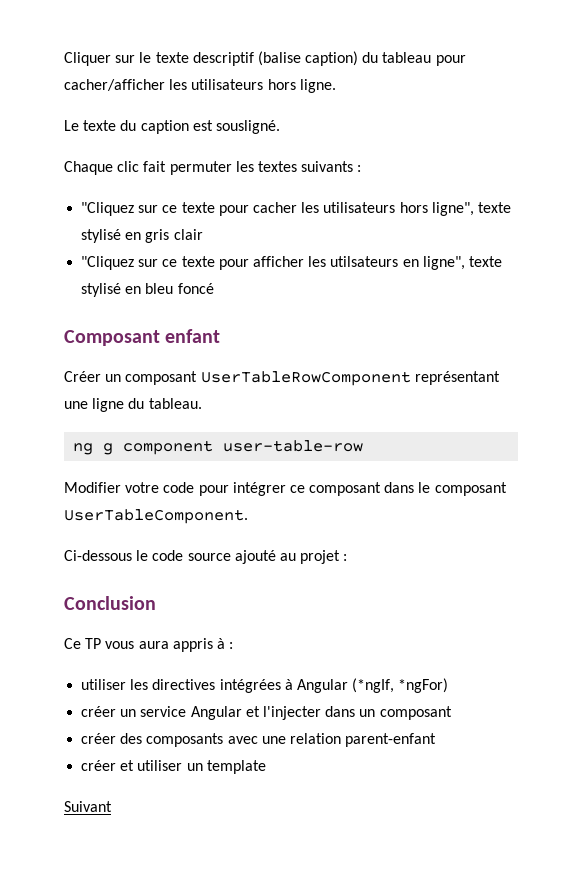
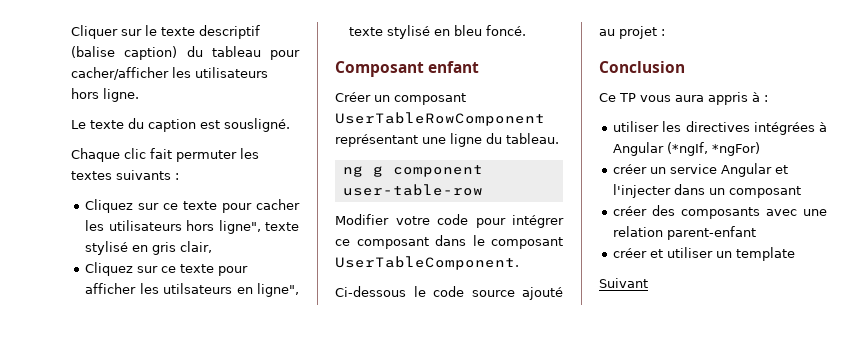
- "Cliquez sur ce texte pour cacher les utilisateurs hors ligne", texte stylisé en gris clair
- "Cliquez sur ce texte pour afficher les utilsateurs en ligne", texte stylisé en bleu foncé
+ Cliquez sur ce texte pour cacher les utilisateurs hors ligne", texte stylisé en gris clair,
+ Cliquez sur ce texte pour afficher les utilsateurs en ligne", texte stylisé en bleu foncé.

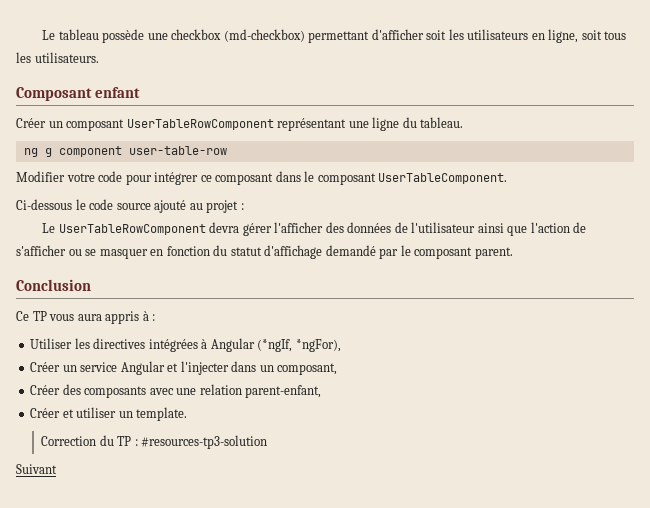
- Cliquer sur le texte descriptif (balise caption) du tableau pour cacher/afficher les utilisateurs hors ligne.
- Le texte du caption est sousligné.
- Chaque clic fait permuter les textes suivants :
- Cliquez sur ce texte pour cacher les utilisateurs hors ligne", texte stylisé en gris clair,
- Cliquez sur ce texte pour afficher les utilsateurs en ligne", texte stylisé en bleu foncé.
+ Le tableau possède une checkbox (md-checkbox) permettant d'afficher soit les utilisateurs en ligne, soit tous les utilisateurs.
+ Le UserTableRowComponent devra gérer l'afficher des données de l'utilisateur ainsi que l'action de s'afficher ou se masquer en fonction du statut d'affichage demandé par le composant parent.
- utiliser les directives intégrées à Angular (*ngIf, *ngFor)
- créer un service Angular et l'injecter dans un composant
- créer des composants avec une relation parent-enfant
- créer et utiliser un template
+ Utiliser les directives intégrées à Angular (*ngIf, *ngFor),
+ Créer un service Angular et l'injecter dans un composant,
+ Créer des composants avec une relation parent-enfant,
+ Créer et utiliser un template.
+ Correction du TP : #resources-tp3-solution

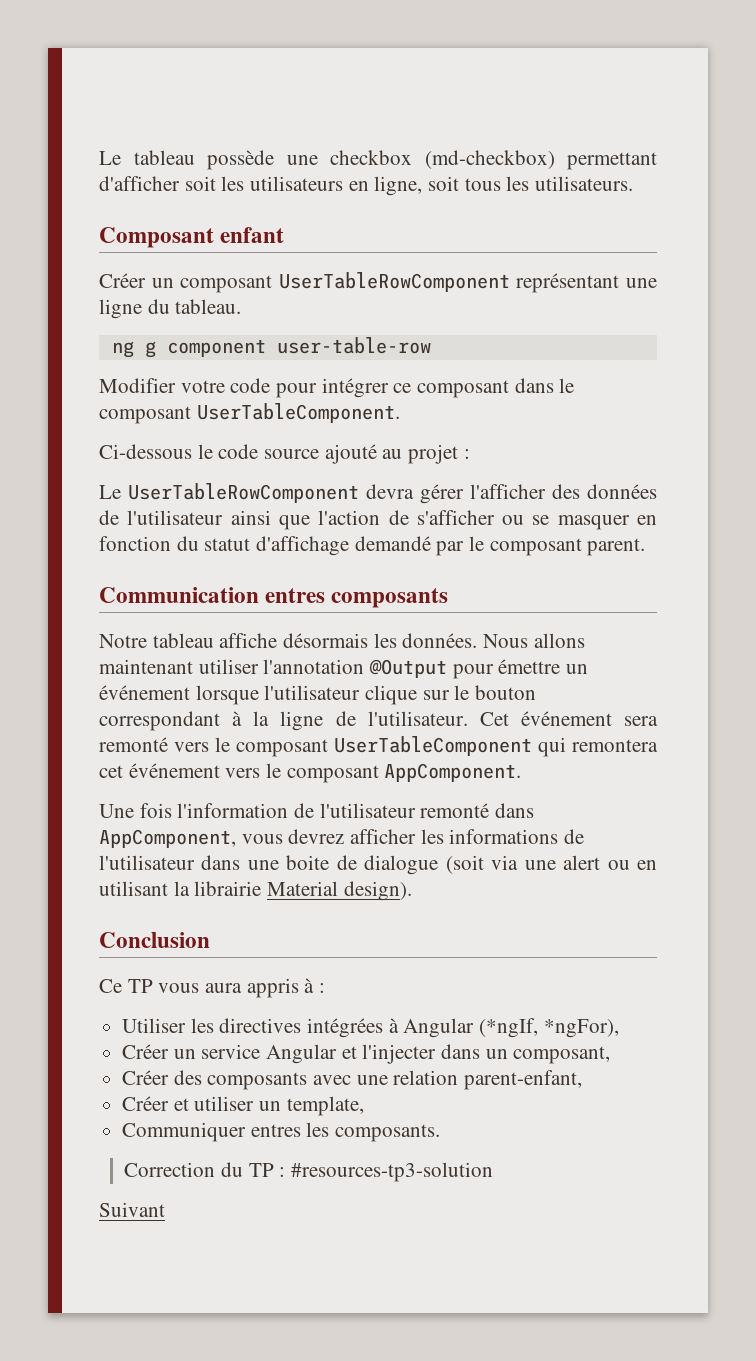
+ Communication entres composants
+ Notre tableau affiche désormais les données. Nous allons maintenant utiliser l'annotation @Output pour émettre un événement lorsque l'utilisateur clique sur le bouton correspondant à la ligne de l'utilisateur. Cet événement sera remonté vers le composant UserTableComponent qui remontera cet événement vers le composant AppComponent.
+ Une fois l'information de l'utilisateur remonté dans AppComponent, vous devrez afficher les informations de l'utilisateur dans une boite de dialogue (soit via une alert ou en utilisant la librairie Material design).
- Créer et utiliser un template.
+ Créer et utiliser un template,
+ Communiquer entres les composants.

